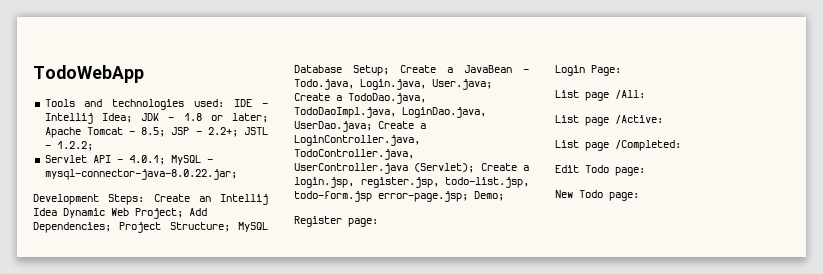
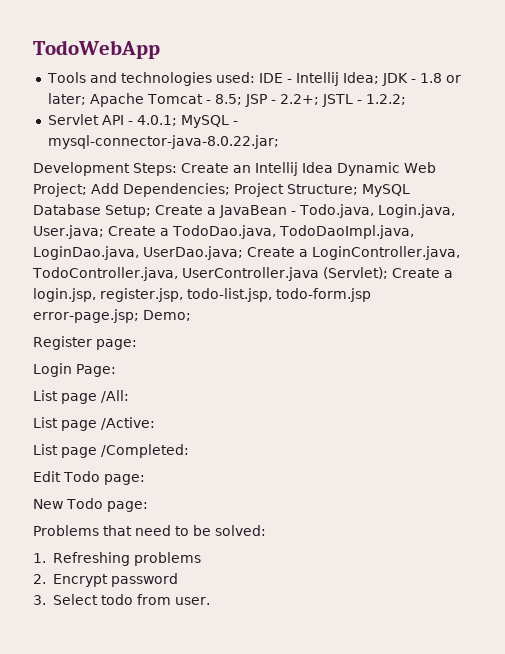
+ Problems that need to be solved:
+ 1. Refreshing problems
+ 2. Encrypt password
+ 3. Select todo from user.

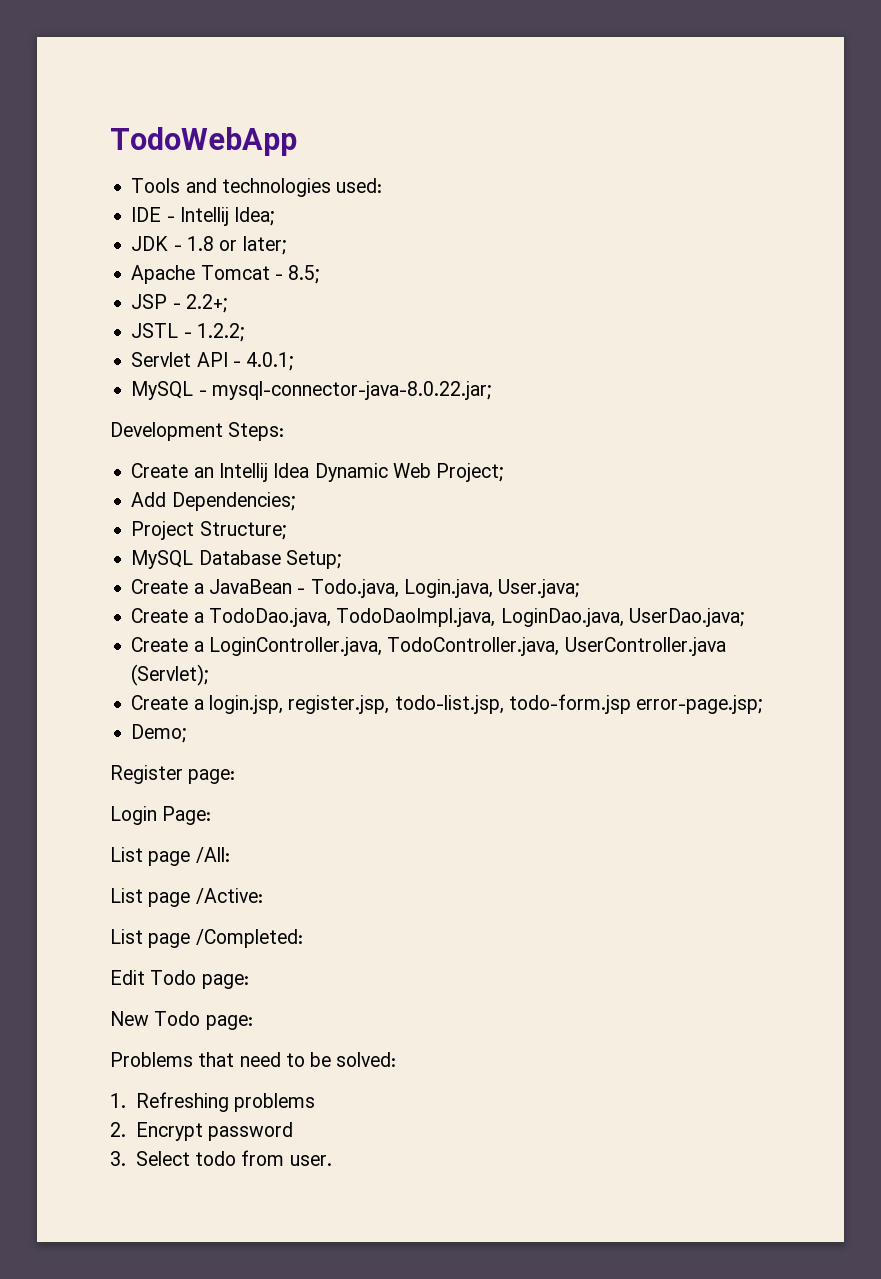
- Tools and technologies used: IDE - Intellij Idea; JDK - 1.8 or later; Apache Tomcat - 8.5; JSP - 2.2+; JSTL - 1.2.2;
+ Tools and technologies used:
+ IDE - Intellij Idea;
+ JDK - 1.8 or later;
+ Apache Tomcat - 8.5;
+ JSP - 2.2+;
+ JSTL - 1.2.2;
- Servlet API - 4.0.1; MySQL - mysql-connector-java-8.0.22.jar;
+ Servlet API - 4.0.1;
+ MySQL - mysql-connector-java-8.0.22.jar;
- Development Steps: Create an Intellij Idea Dynamic Web Project; Add Dependencies; Project Structure; MySQL Database Setup; Create a JavaBean - Todo.java, Login.java, User.java; Create a TodoDao.java, TodoDaoImpl.java, LoginDao.java, UserDao.java; Create a LoginController.java, TodoController.java, UserController.java (Servlet); Create a login.jsp, register.jsp, todo-list.jsp, todo-form.jsp error-page.jsp; Demo;
+ Development Steps:
+ Create an Intellij Idea Dynamic Web Project;
+ Add Dependencies;
+ Project Structure;
+ MySQL Database Setup;
+ Create a JavaBean - Todo.java, Login.java, User.java;
+ Create a TodoDao.java, TodoDaoImpl.java, LoginDao.java, UserDao.java;
+ Create a LoginController.java, TodoController.java, UserController.java (Servlet);
+ Create a login.jsp, register.jsp, todo-list.jsp, todo-form.jsp error-page.jsp;
+ Demo;

